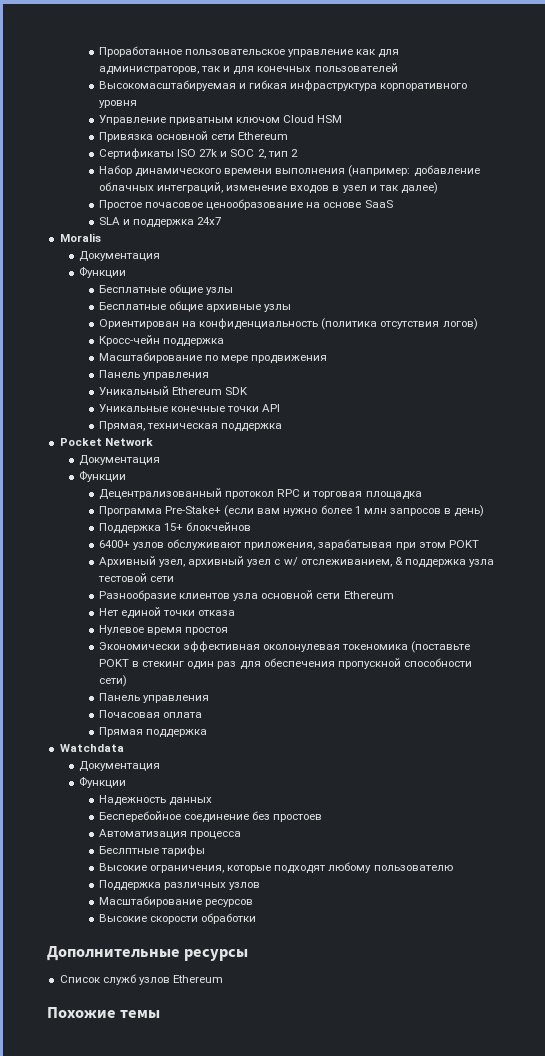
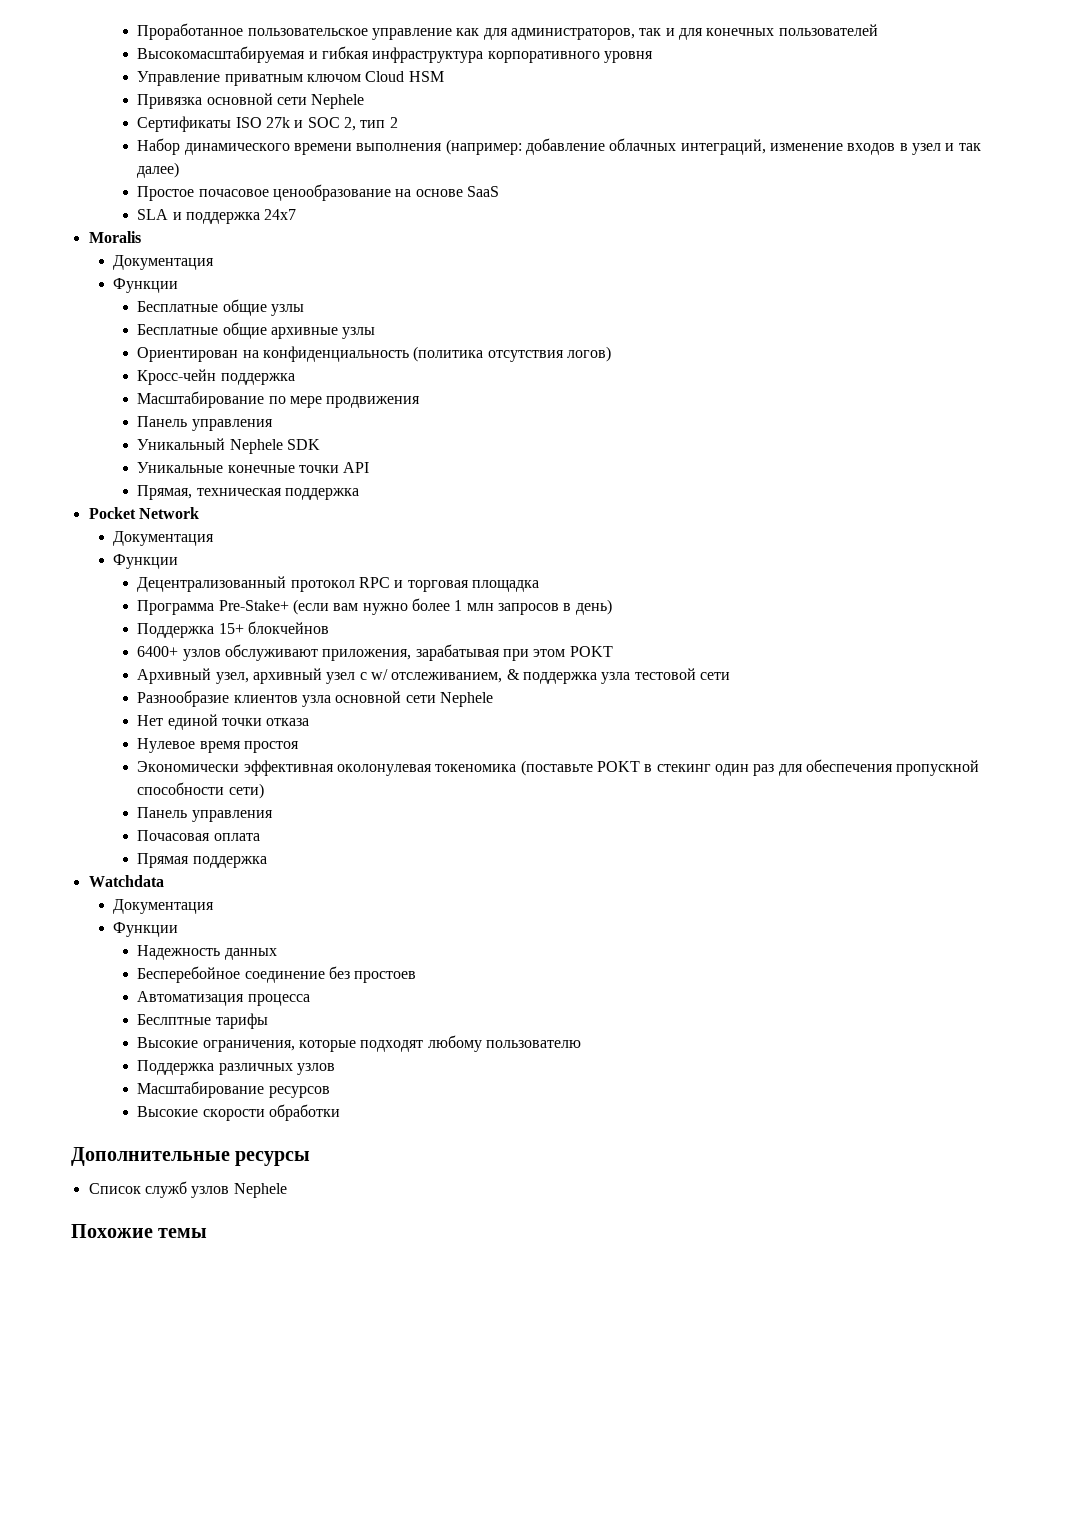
- Привязка основной сети Ethereum
+ Привязка основной сети Nephele
- Уникальный Ethereum SDK
+ Уникальный Nephele SDK
- Разнообразие клиентов узла основной сети Ethereum
+ Разнообразие клиентов узла основной сети Nephele
- Список служб узлов Ethereum
+ Список служб узлов Nephele

